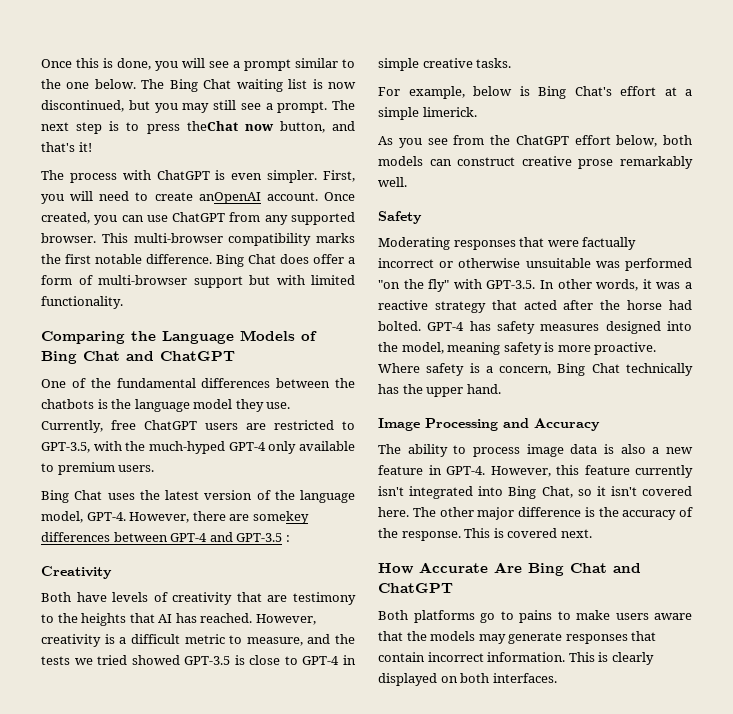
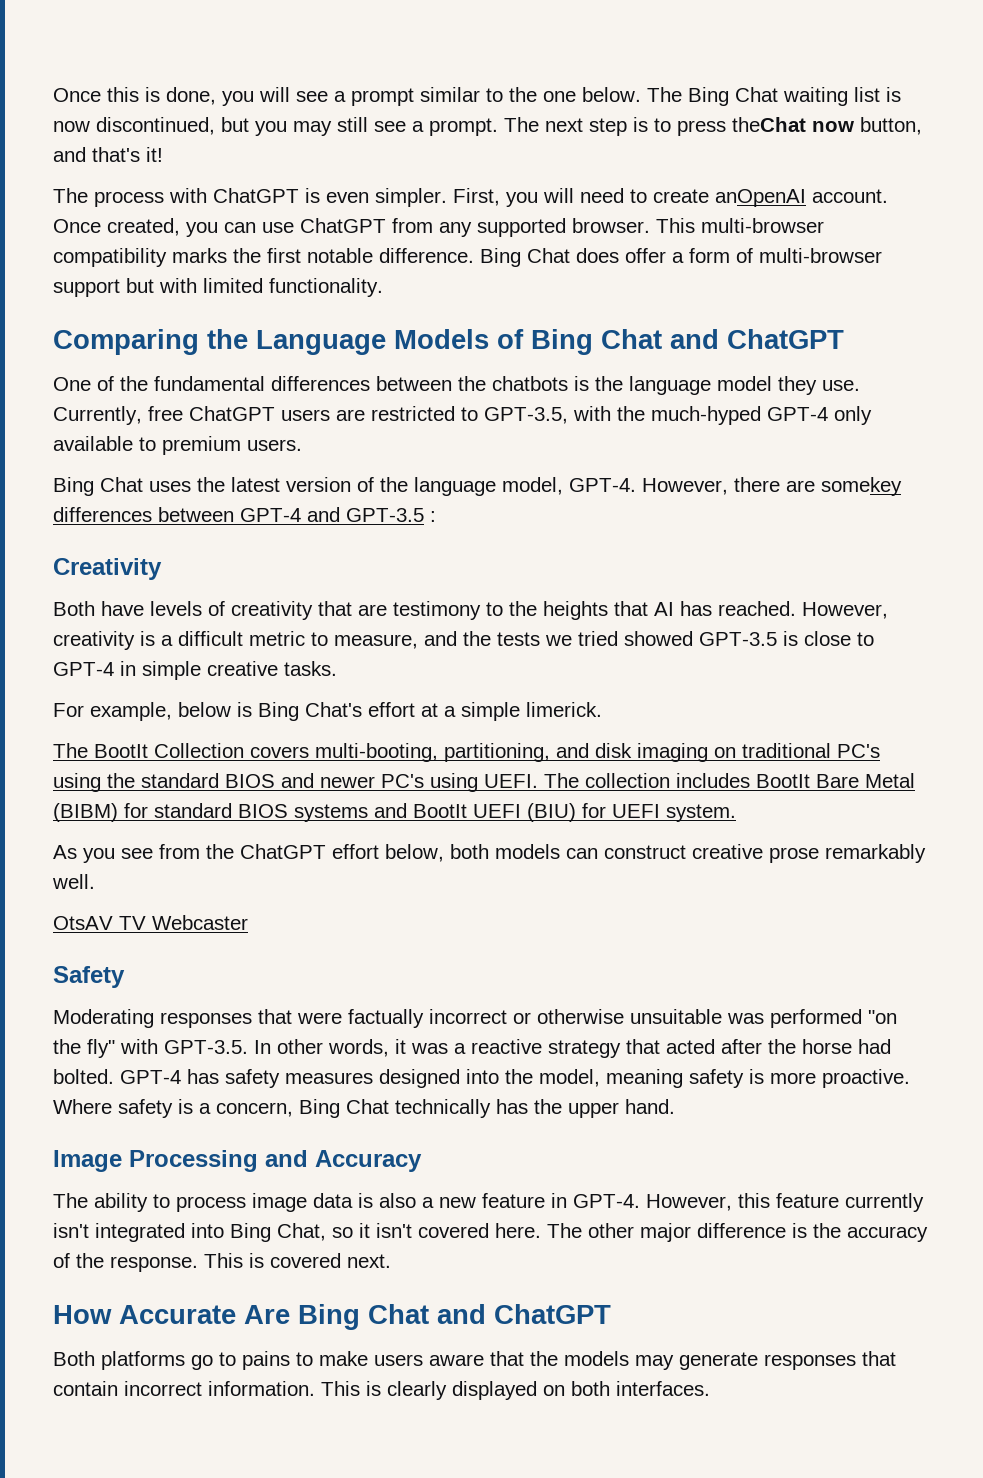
+ The BootIt Collection covers multi-booting, partitioning, and disk imaging on traditional PC's using the standard BIOS and newer PC's using UEFI. The collection includes BootIt Bare Metal (BIBM) for standard BIOS systems and BootIt UEFI (BIU) for UEFI system.
+ OtsAV TV Webcaster

